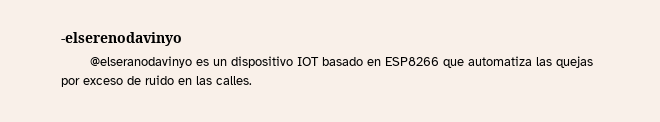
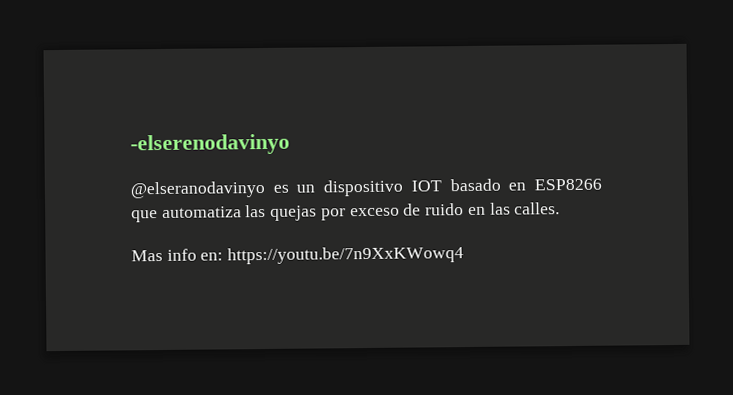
+ Mas info en: https://youtu.be/7n9XxKWowq4

